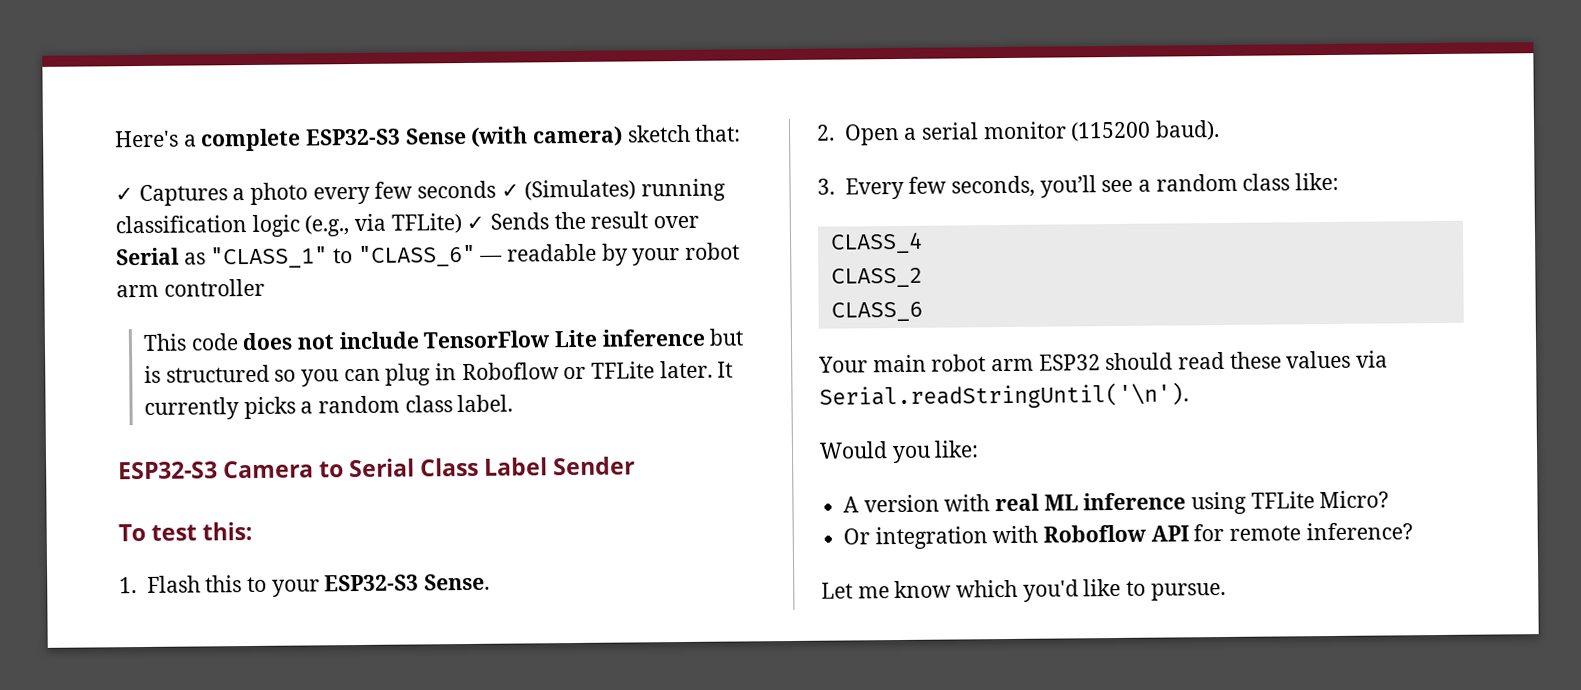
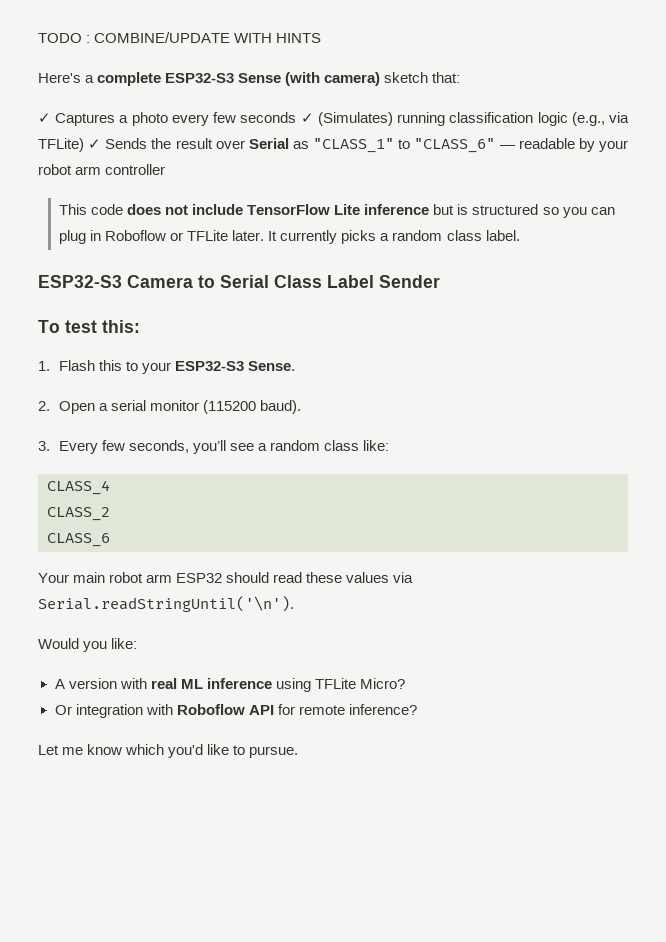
+ TODO : COMBINE/UPDATE WITH HINTS

